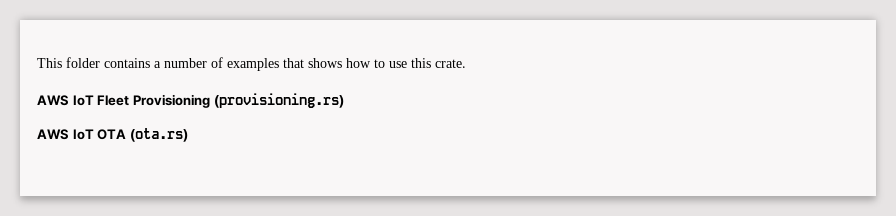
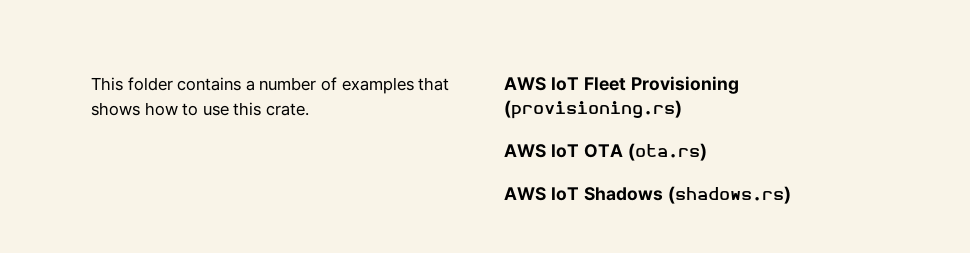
+ AWS IoT Shadows (shadows.rs)

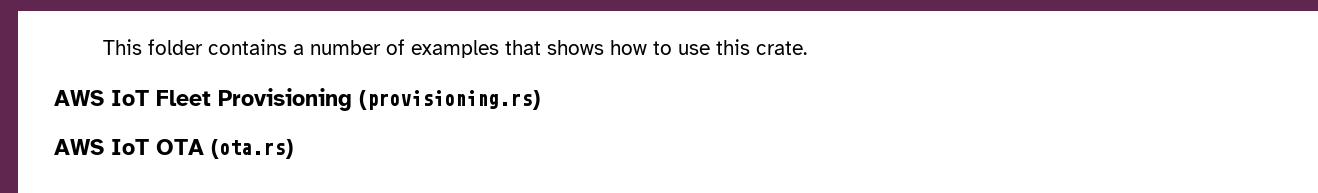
- AWS IoT Shadows (shadows.rs)

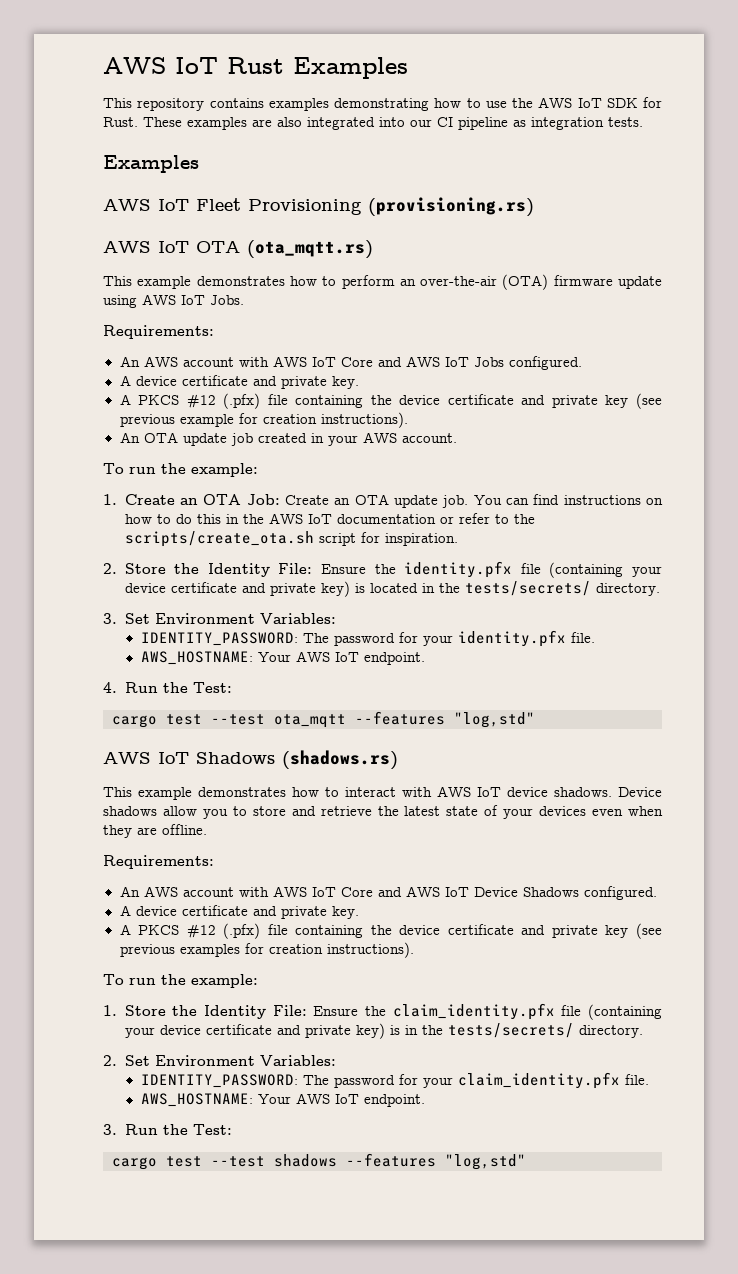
- This folder contains a number of examples that shows how to use this crate.
+ AWS IoT Rust Examples
+ This repository contains examples demonstrating how to use the AWS IoT SDK for Rust. These examples are also integrated into our CI pipeline as integration tests.
+ Examples
- AWS IoT OTA (ota.rs)
+ AWS IoT OTA (ota_mqtt.rs)
+ This example demonstrates how to perform an over-the-air (OTA) firmware update using AWS IoT Jobs.
+ Requirements:
+ An AWS account with AWS IoT Core and AWS IoT Jobs configured.
+ A device certificate and private key.
+ A PKCS #12 (.pfx) file containing the device certificate and private key (see previous example for creation instructions).
+ An OTA update job created in your AWS account.
+ To run the example:
+ 1. Create an OTA Job: Create an OTA update job. You can find instructions on how to do this in the AWS IoT documentation or refer to the scripts/create_ota.sh script for inspiration.
+ 2. Store the Identity File: Ensure the identity.pfx file (containing your device certificate and private key) is located in the tests/secrets/ directory.
+ 3. Set Environment Variables:
+ IDENTITY_PASSWORD: The password for your identity.pfx file.
+ AWS_HOSTNAME: Your AWS IoT endpoint.
+ 4. Run the Test:
+ cargo test --test ota_mqtt --features "log,std"
+ AWS IoT Shadows (shadows.rs)
+ This example demonstrates how to interact with AWS IoT device shadows. Device shadows allow you to store and retrieve the latest state of your devices even when they are offline.
+ Requirements:
+ An AWS account with AWS IoT Core and AWS IoT Device Shadows configured.
+ A device certificate and private key.
+ A PKCS #12 (.pfx) file containing the device certificate and private key (see previous examples for creation instructions).
+ To run the example:
+ 1. Store the Identity File: Ensure the claim_identity.pfx file (containing your device certificate and private key) is in the tests/secrets/ directory.
+ 2. Set Environment Variables:
+ IDENTITY_PASSWORD: The password for your claim_identity.pfx file.
+ AWS_HOSTNAME: Your AWS IoT endpoint.
+ 3. Run the Test:
+ cargo test --test shadows --features "log,std"

